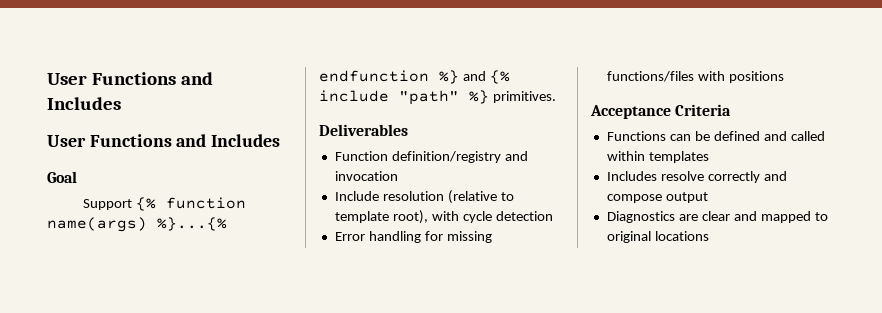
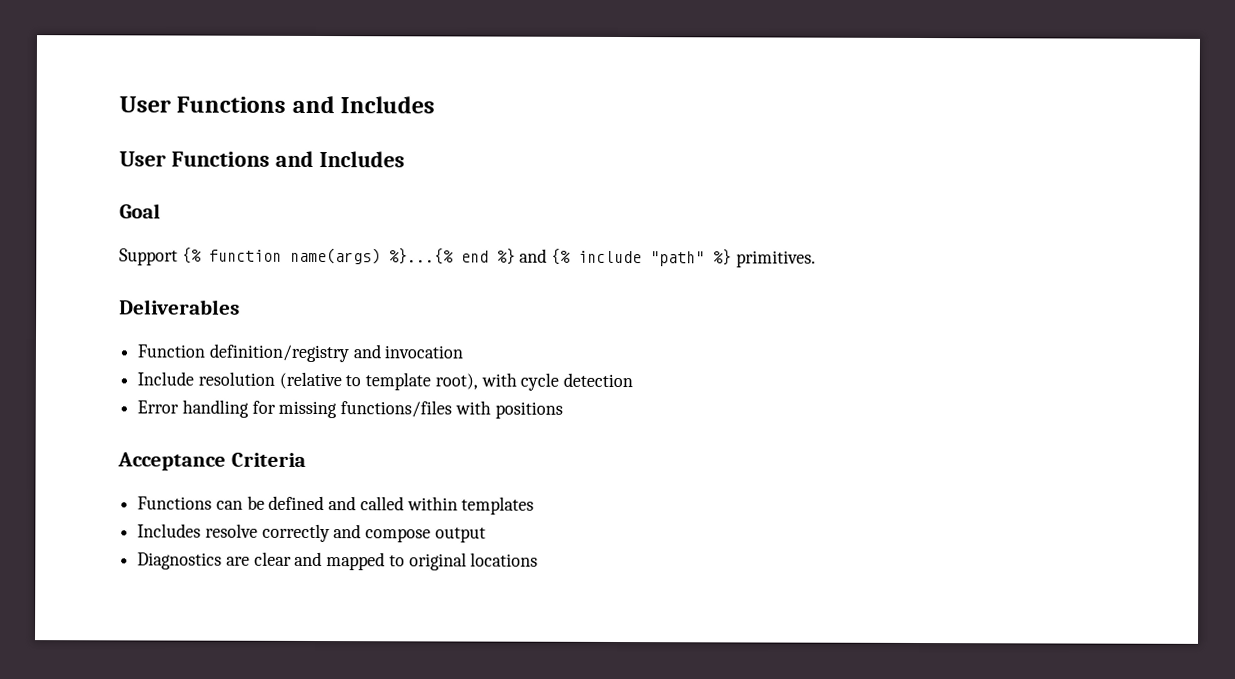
- Support {% function name(args) %}...{% endfunction %} and {% include "path" %} primitives.
+ Support {% function name(args) %}...{% end %} and {% include "path" %} primitives.

